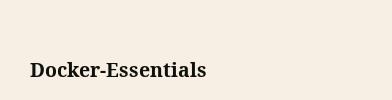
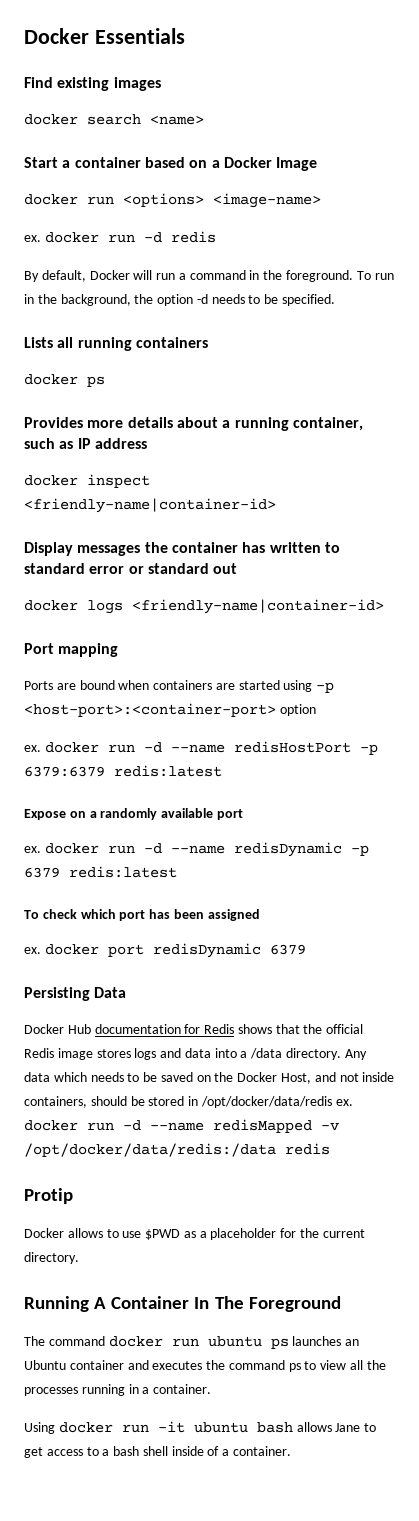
- Docker-Essentials
+ Docker Essentials
+ Find existing images
+ docker search <name>
+ Start a container based on a Docker Image
+ docker run <options> <image-name>
+ ex. docker run -d redis
+ By default, Docker will run a command in the foreground. To run in the background, the option -d needs to be specified.
+ Lists all running containers
+ docker ps
+ Provides more details about a running container, such as IP address
+ docker inspect <friendly-name|container-id>
+ Display messages the container has written to standard error or standard out
+ docker logs <friendly-name|container-id>
+ Port mapping
+ Ports are bound when containers are started using -p <host-port>:<container-port> option
+ ex. docker run -d --name redisHostPort -p 6379:6379 redis:latest
+ Expose on a randomly available port
+ ex. docker run -d --name redisDynamic -p 6379 redis:latest
+ To check which port has been assigned
+ ex. docker port redisDynamic 6379
+ Persisting Data
+ Docker Hub documentation for Redis shows that the official Redis image stores logs and data into a /data directory. Any data which needs to be saved on the Docker Host, and not inside containers, should be stored in /opt/docker/data/redis ex. docker run -d --name redisMapped -v /opt/docker/data/redis:/data redis
+ Protip
+ Docker allows to use $PWD as a placeholder for the current directory.
+ Running A Container In The Foreground
+ The command docker run ubuntu ps launches an Ubuntu container and executes the command ps to view all the processes running in a container.
+ Using docker run -it ubuntu bash allows Jane to get access to a bash shell inside of a container.

